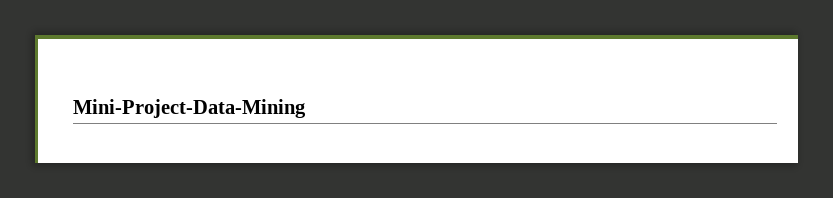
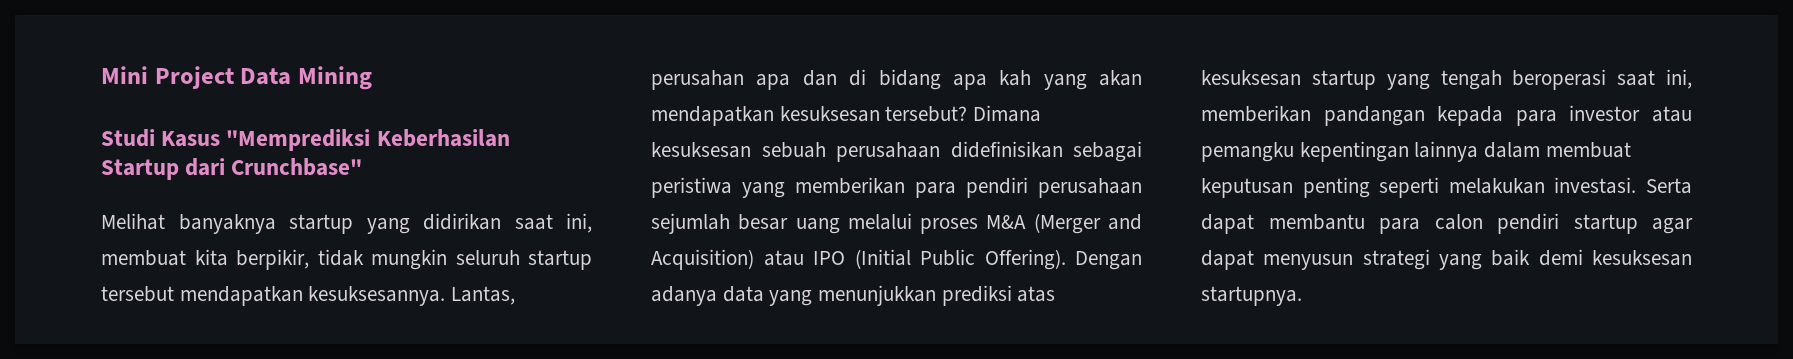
- Mini-Project-Data-Mining
+ Mini Project Data Mining
+ Studi Kasus "Memprediksi Keberhasilan Startup dari Crunchbase"
+ Melihat banyaknya startup yang didirikan saat ini, membuat kita berpikir, tidak mungkin seluruh startup tersebut mendapatkan kesuksesannya. Lantas, perusahan apa dan di bidang apa kah yang akan mendapatkan kesuksesan tersebut? Dimana kesuksesan sebuah perusahaan didefinisikan sebagai peristiwa yang memberikan para pendiri perusahaan sejumlah besar uang melalui proses M&A (Merger and Acquisition) atau IPO (Initial Public Offering). Dengan adanya data yang menunjukkan prediksi atas kesuksesan startup yang tengah beroperasi saat ini, memberikan pandangan kepada para investor atau pemangku kepentingan lainnya dalam membuat keputusan penting seperti melakukan investasi. Serta dapat membantu para calon pendiri startup agar dapat menyusun strategi yang baik demi kesuksesan startupnya.

